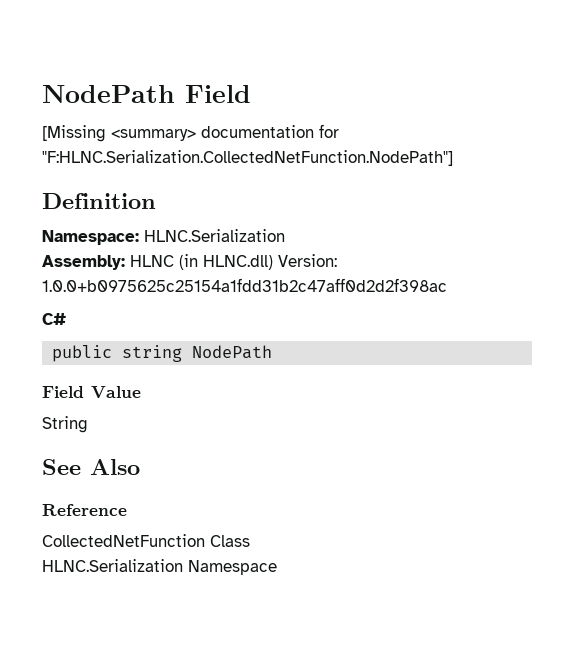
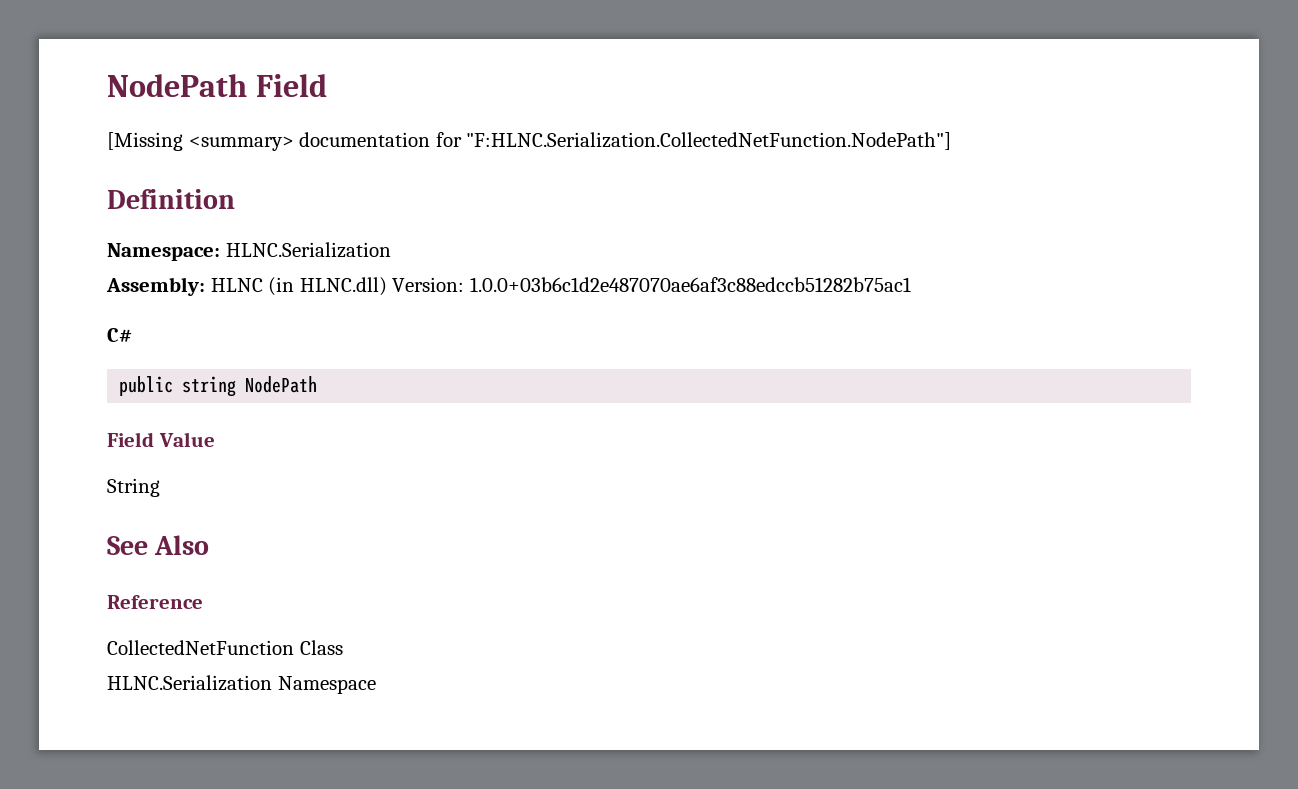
- Assembly: HLNC (in HLNC.dll) Version: 1.0.0+b0975625c25154a1fdd31b2c47aff0d2d2f398ac
+ Assembly: HLNC (in HLNC.dll) Version: 1.0.0+03b6c1d2e487070ae6af3c88edccb51282b75ac1

